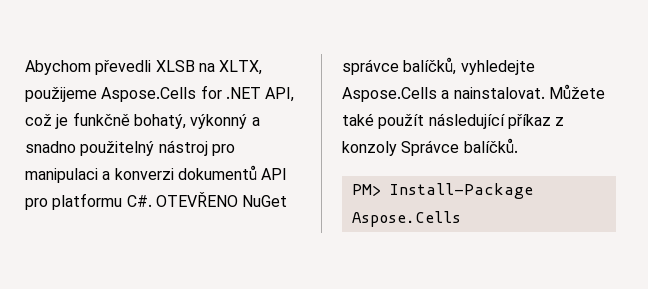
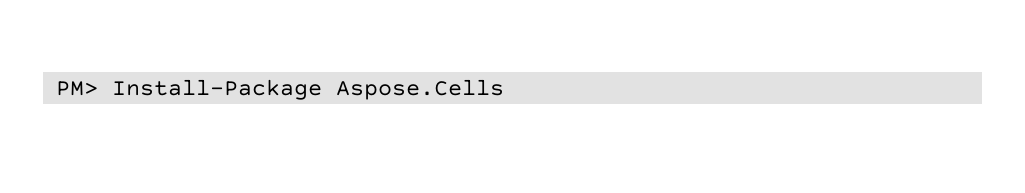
- Abychom převedli XLSB na XLTX, použijeme Aspose.Cells for .NET API, což je funkčně bohatý, výkonný a snadno použitelný nástroj pro manipulaci a konverzi dokumentů API pro platformu C#. OTEVŘENO NuGet správce balíčků, vyhledejte Aspose.Cells a nainstalovat. Můžete také použít následující příkaz z konzoly Správce balíčků.

